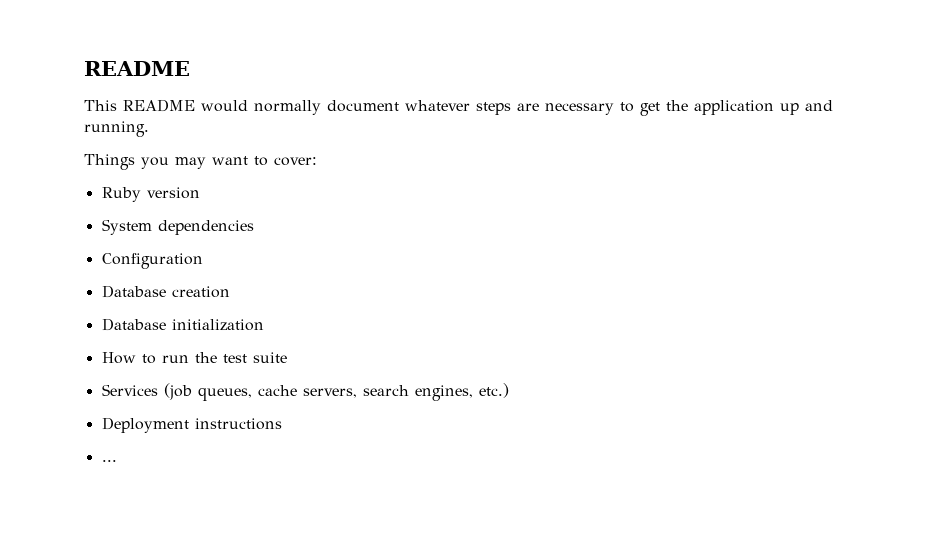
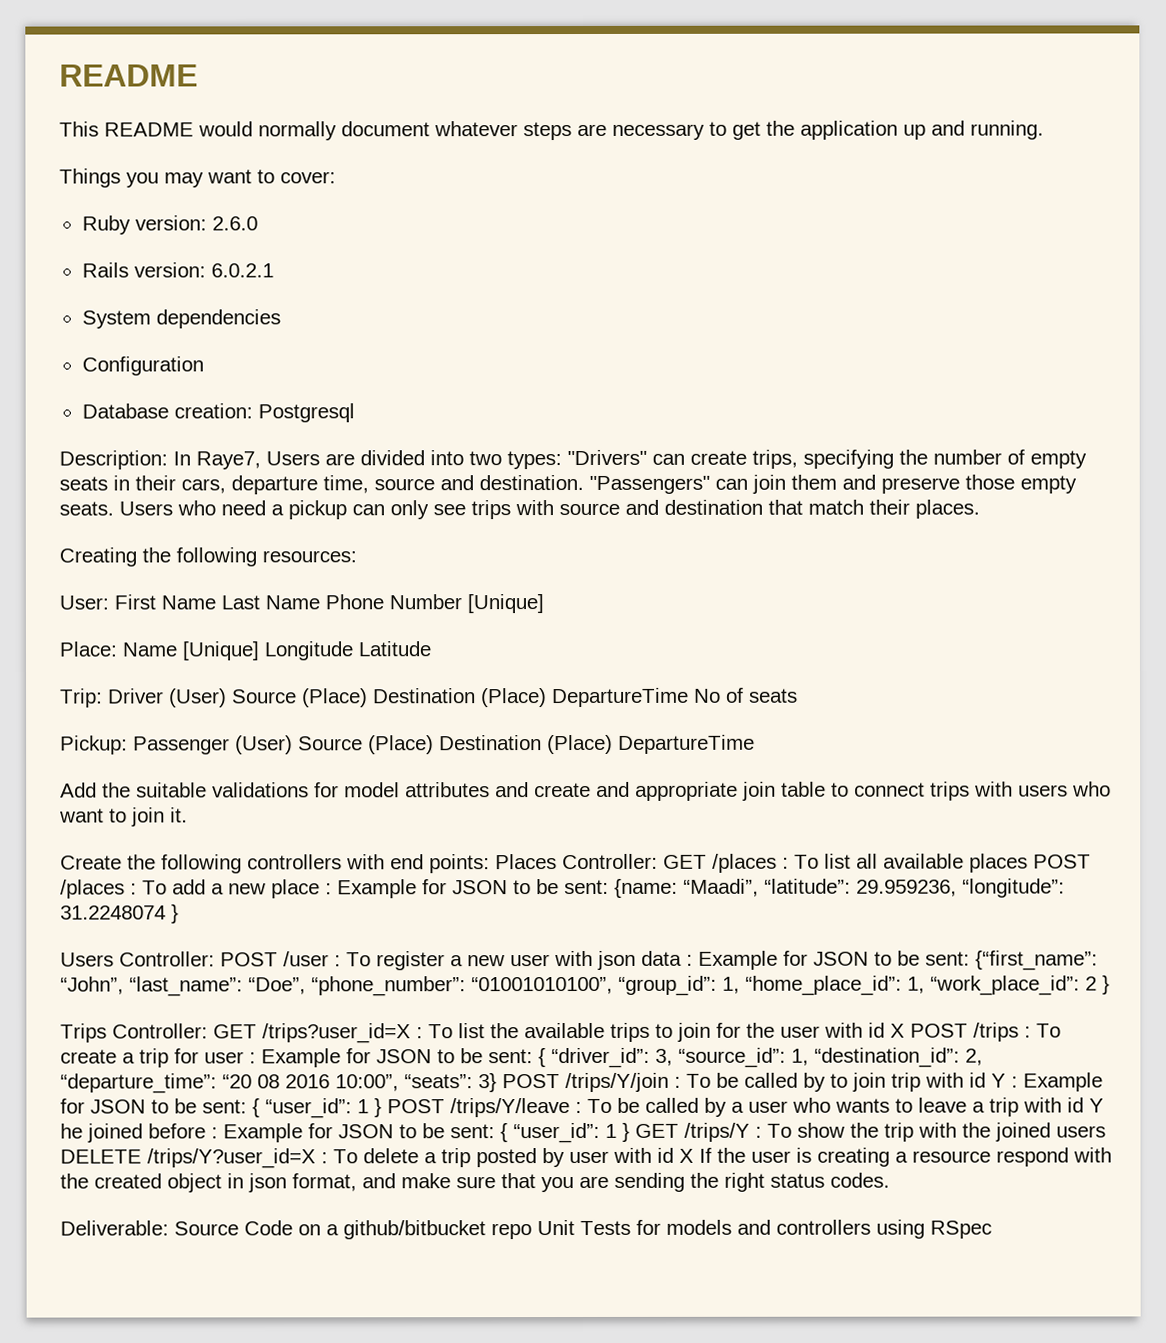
- Ruby version
+ Ruby version: 2.6.0
+ Rails version: 6.0.2.1
- Database creation
- Database initialization
- How to run the test suite
- Services (job queues, cache servers, search engines, etc.)
- Deployment instructions
- ...
+ Database creation: Postgresql
+ Description: In Raye7, Users are divided into two types: "Drivers" can create trips, specifying the number of empty seats in their cars, departure time, source and destination. "Passengers" can join them and preserve those empty seats. Users who need a pickup can only see trips with source and destination that match their places.
+ Creating the following resources:
+ User: First Name Last Name Phone Number [Unique]
+ Place: Name [Unique] Longitude Latitude
+ Trip: Driver (User) Source (Place) Destination (Place) DepartureTime No of seats
+ Pickup: Passenger (User) Source (Place) Destination (Place) DepartureTime
+ Add the suitable validations for model attributes and create and appropriate join table to connect trips with users who want to join it.
+ Create the following controllers with end points: Places Controller: GET /places : To list all available places POST /places : To add a new place : Example for JSON to be sent: {name: “Maadi”, “latitude”: 29.959236, “longitude”: 31.2248074 }
+ Users Controller: POST /user : To register a new user with json data : Example for JSON to be sent: {“first_name”: “John”, “last_name”: “Doe”, “phone_number”: “01001010100”, “group_id”: 1, “home_place_id”: 1, “work_place_id”: 2 }
+ Trips Controller: GET /trips?user_id=X : To list the available trips to join for the user with id X POST /trips : To create a trip for user : Example for JSON to be sent: { “driver_id”: 3, “source_id”: 1, “destination_id”: 2, “departure_time”: “20 08 2016 10:00”, “seats”: 3} POST /trips/Y/join : To be called by to join trip with id Y : Example for JSON to be sent: { “user_id”: 1 } POST /trips/Y/leave : To be called by a user who wants to leave a trip with id Y he joined before : Example for JSON to be sent: { “user_id”: 1 } GET /trips/Y : To show the trip with the joined users DELETE /trips/Y?user_id=X : To delete a trip posted by user with id X If the user is creating a resource respond with the created object in json format, and make sure that you are sending the right status codes.
+ Deliverable: Source Code on a github/bitbucket repo Unit Tests for models and controllers using RSpec

